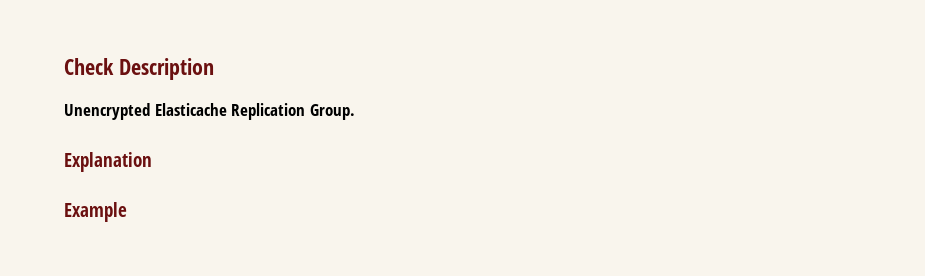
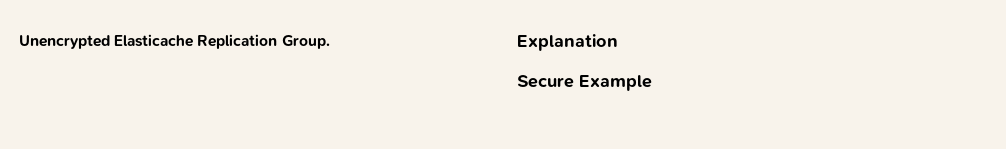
- Check Description
- Example
+ Secure Example

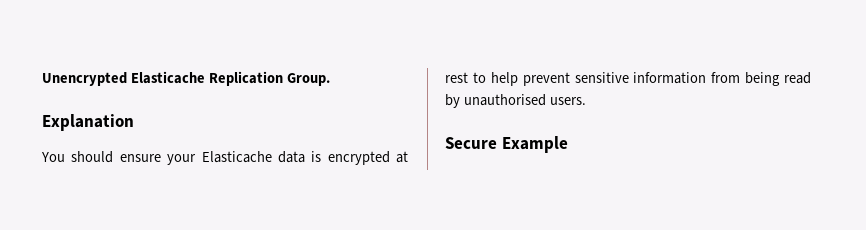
+ You should ensure your Elasticache data is encrypted at rest to help prevent sensitive information from being read by unauthorised users.

